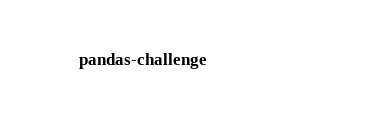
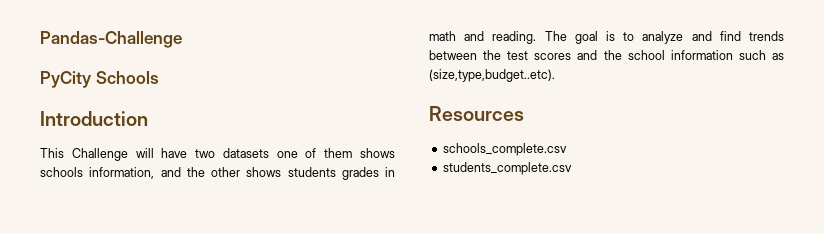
- pandas-challenge
+ Pandas-Challenge
+ PyCity Schools
+ Introduction
+ This Challenge will have two datasets one of them shows schools information, and the other shows students grades in math and reading. The goal is to analyze and find trends between the test scores and the school information such as (size,type,budget..etc).
+ Resources
+ schools_complete.csv
+ students_complete.csv

